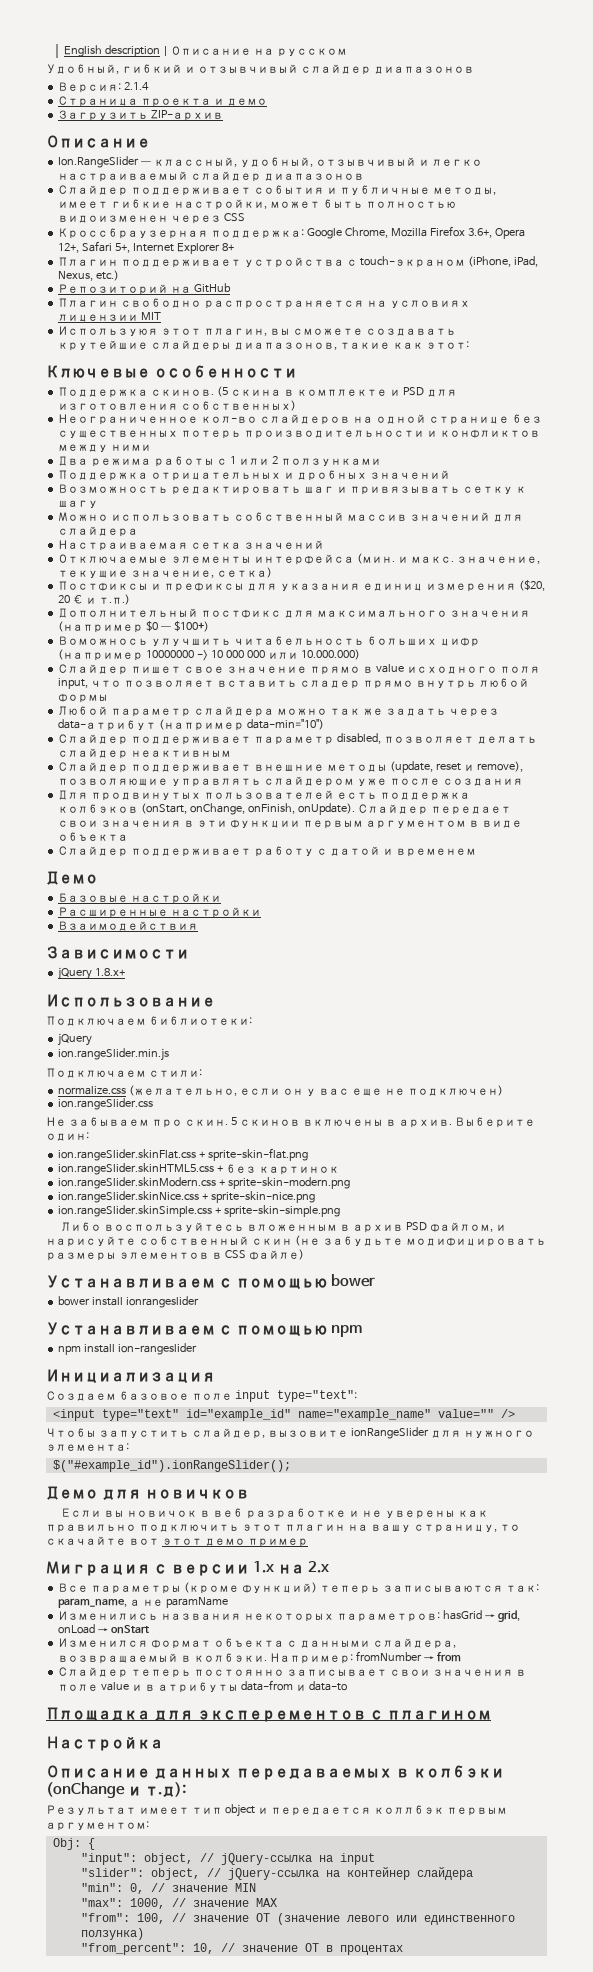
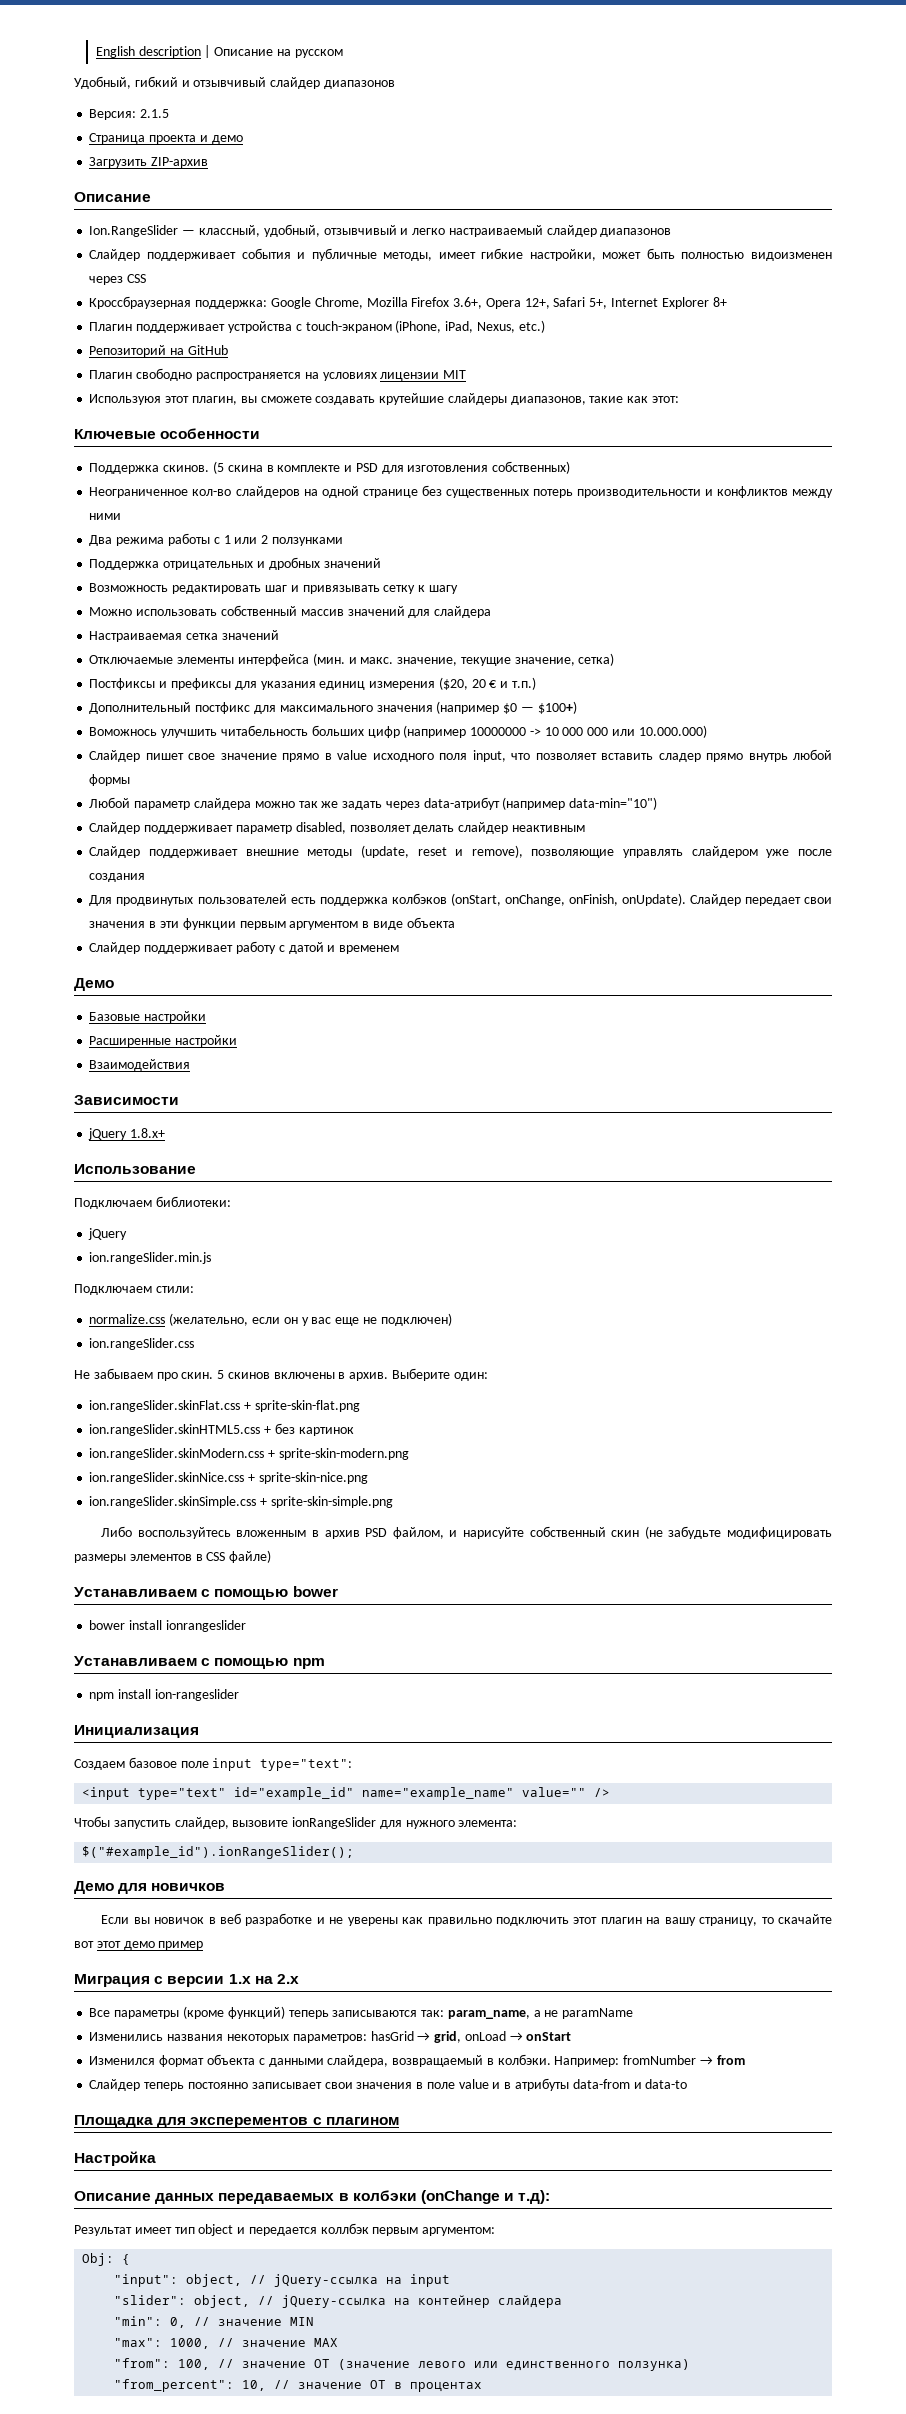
- Версия: 2.1.4
+ Версия: 2.1.5

